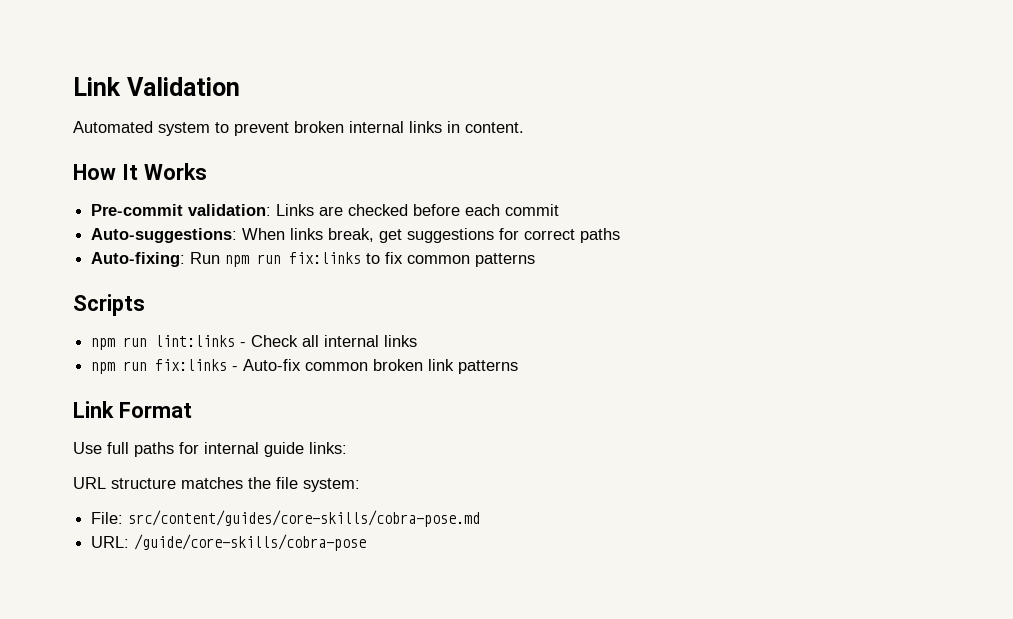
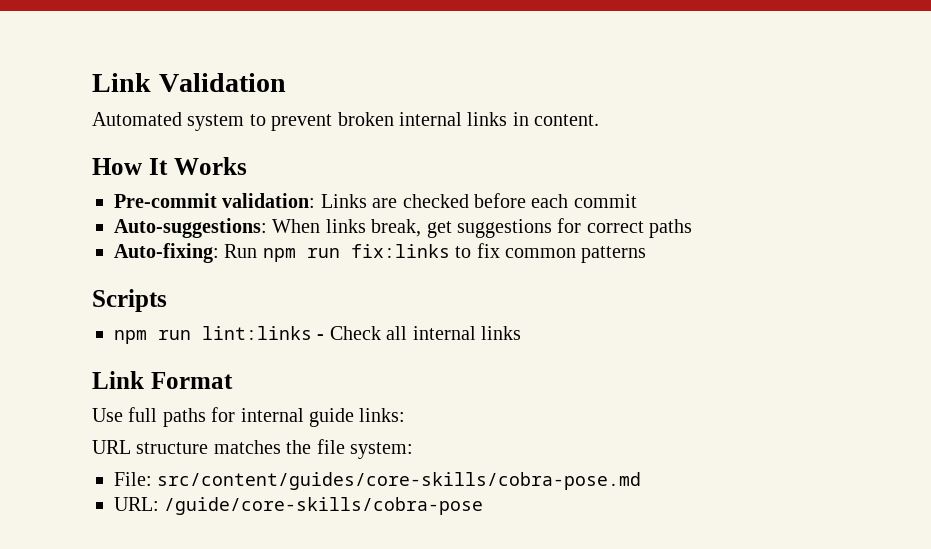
- npm run fix:links - Auto-fix common broken link patterns

